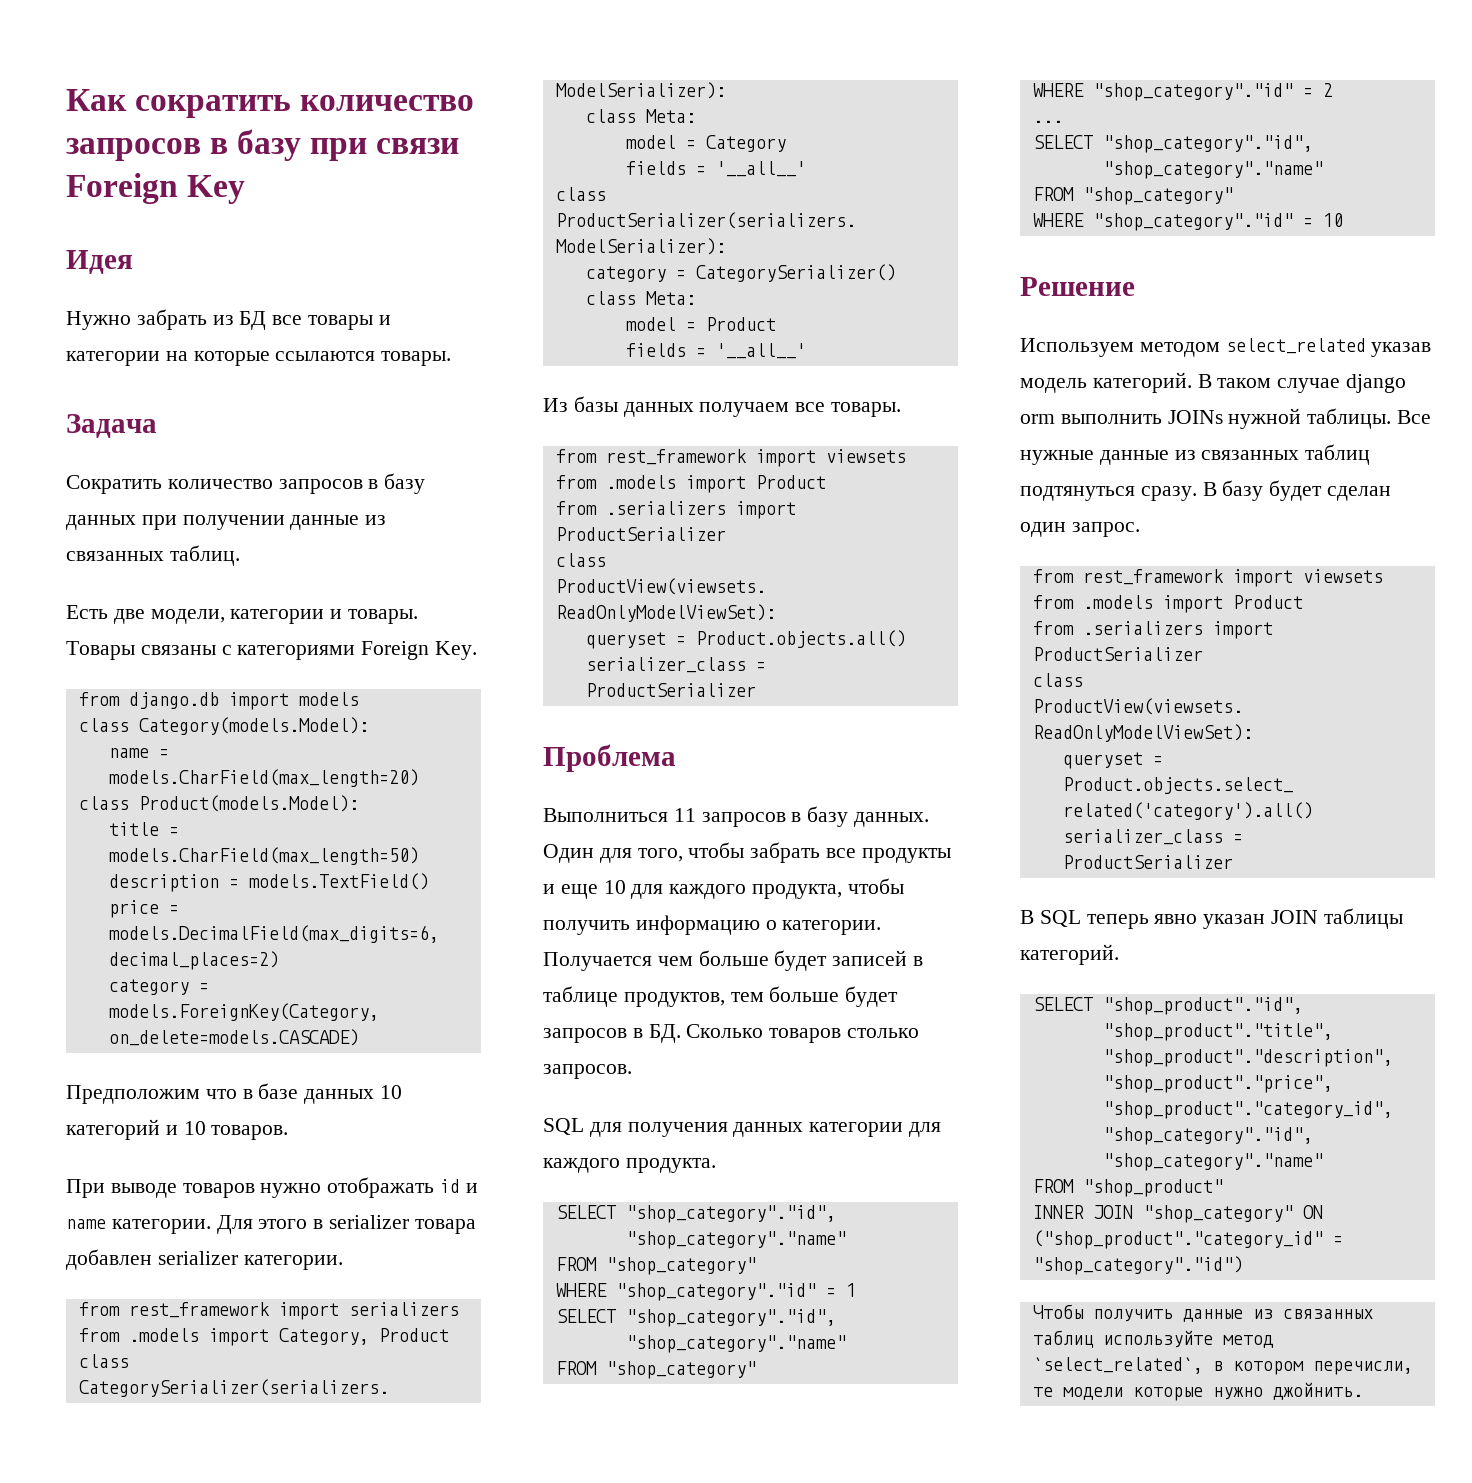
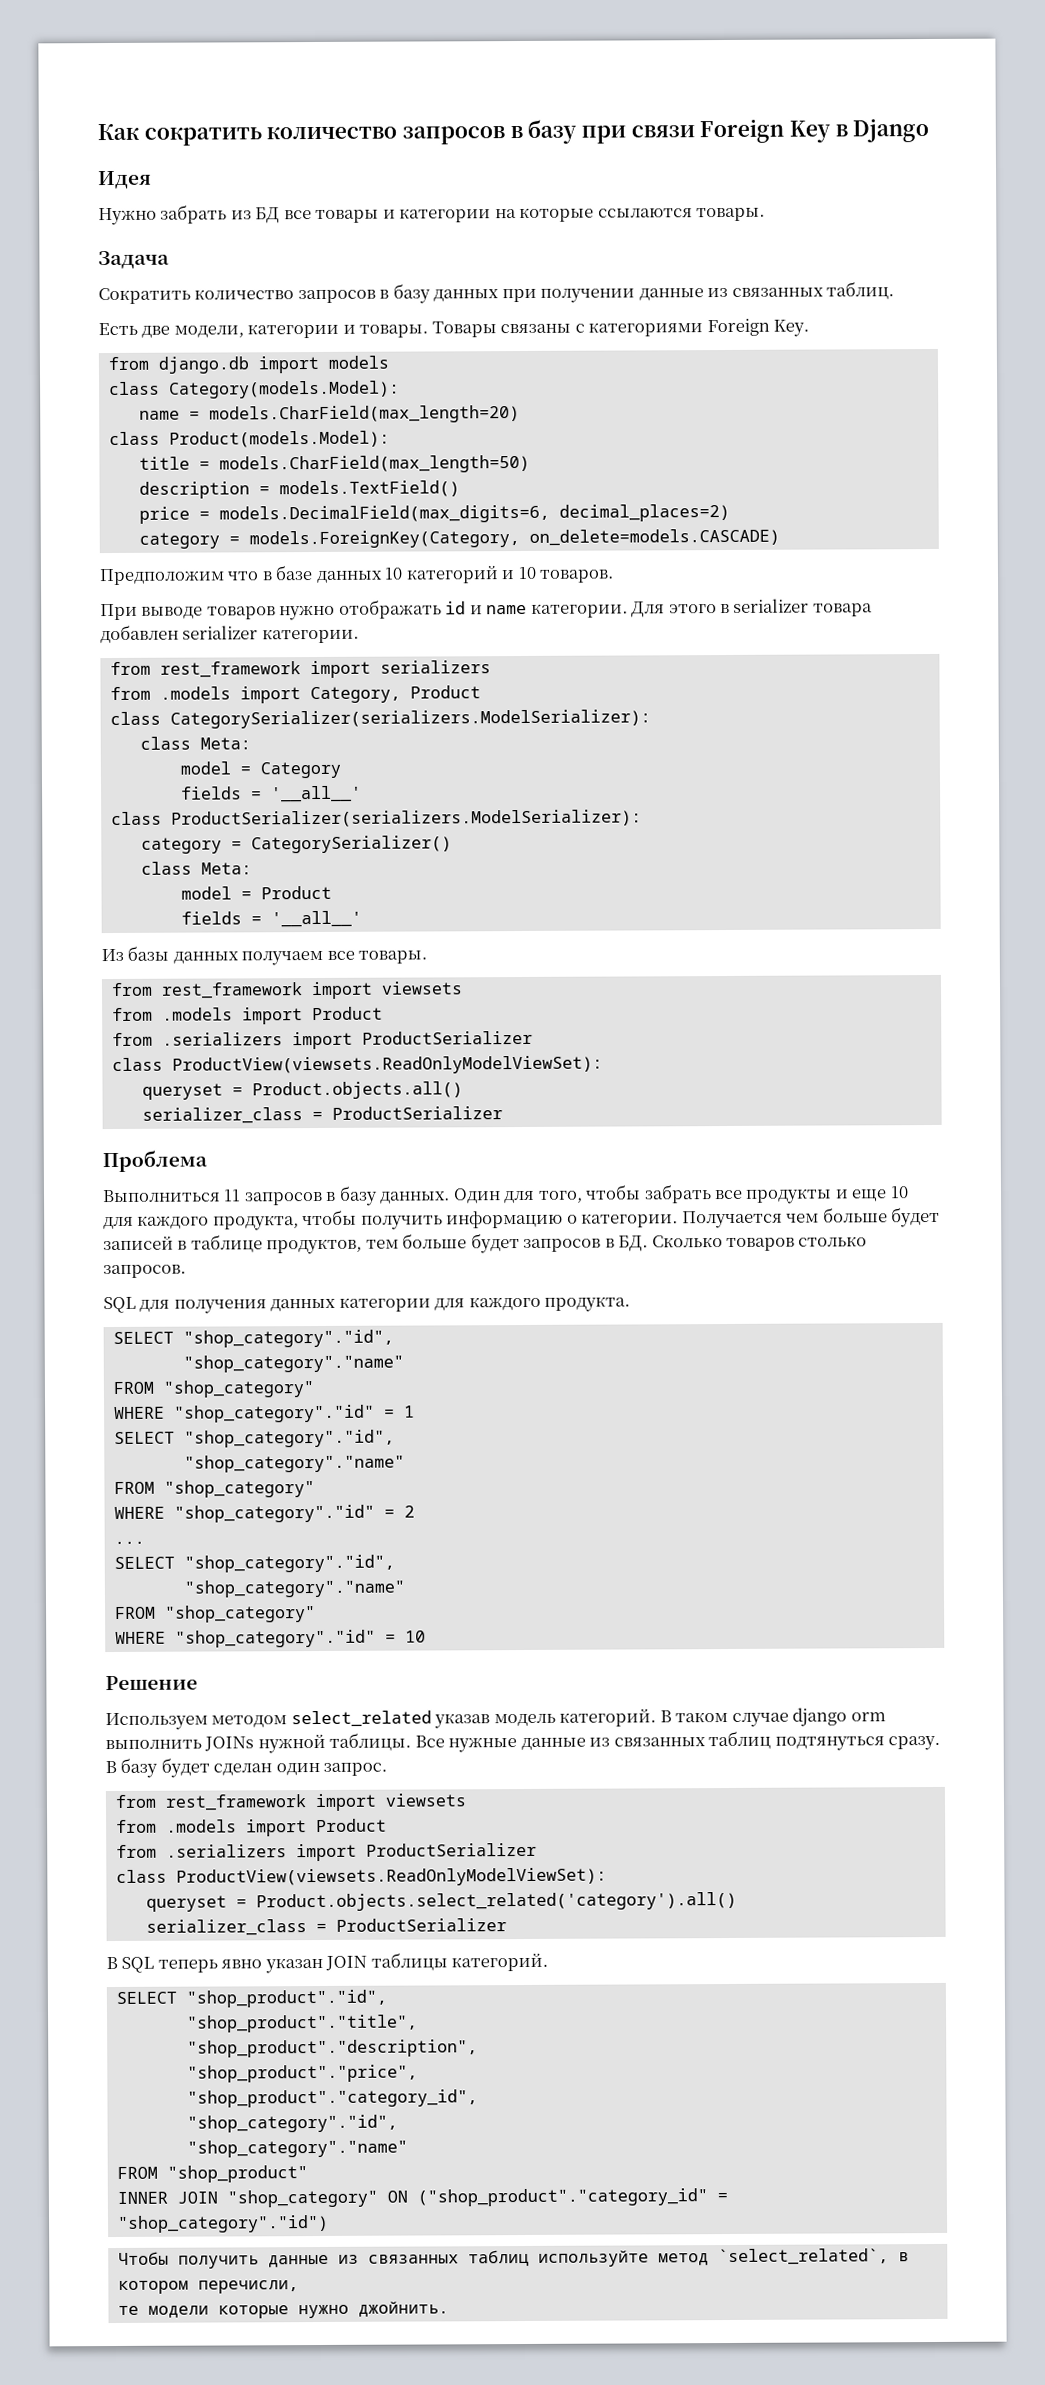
- Как сократить количество запросов в базу при связи Foreign Key
+ Как сократить количество запросов в базу при связи Foreign Key в Django

